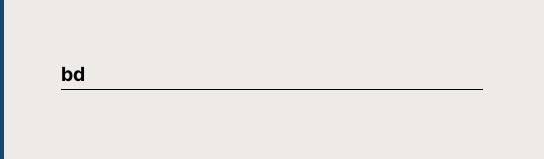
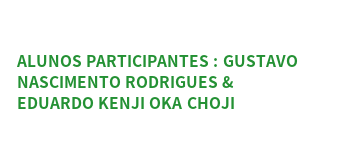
- bd
+ ALUNOS PARTICIPANTES : GUSTAVO NASCIMENTO RODRIGUES & EDUARDO KENJI OKA CHOJI

